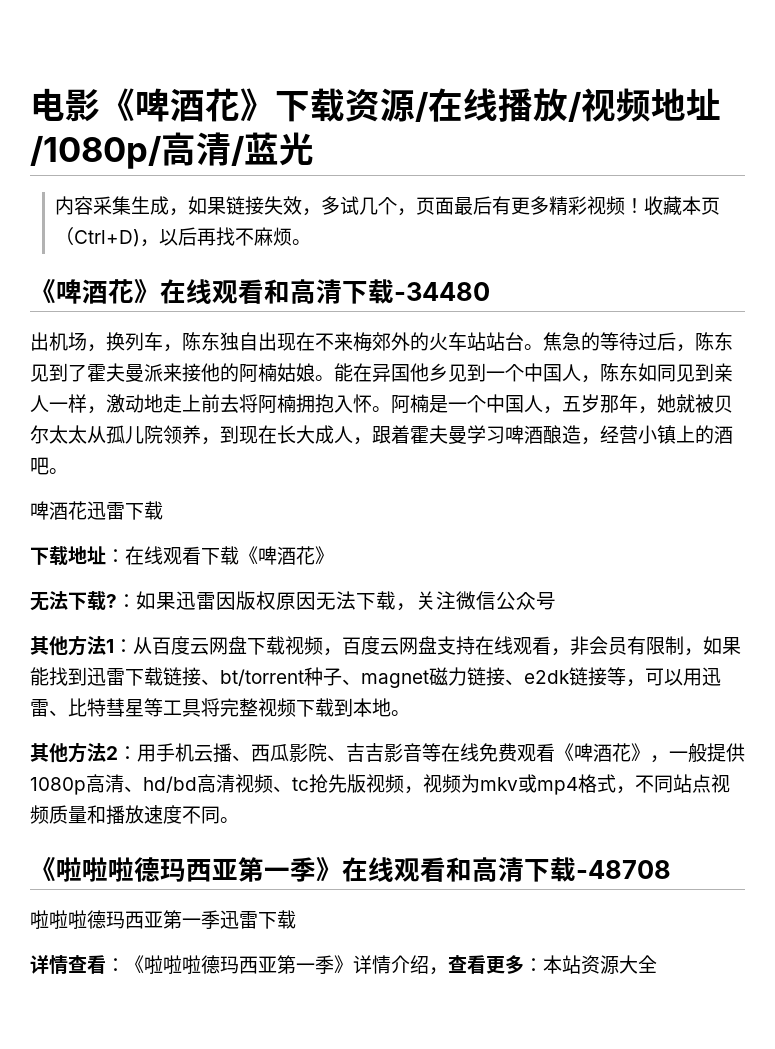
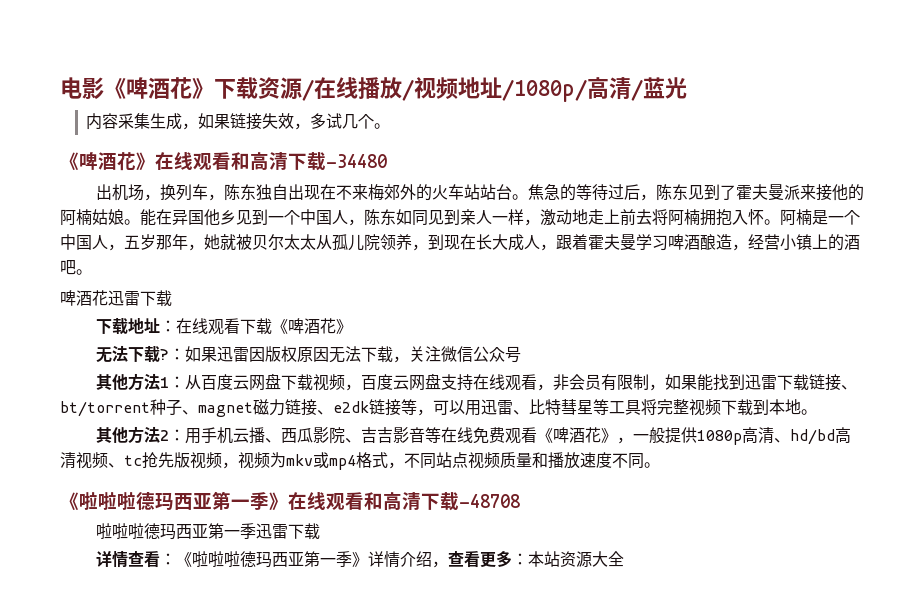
- 内容采集生成，如果链接失效，多试几个，页面最后有更多精彩视频！收藏本页（Ctrl+D)，以后再找不麻烦。
+ 内容采集生成，如果链接失效，多试几个。

